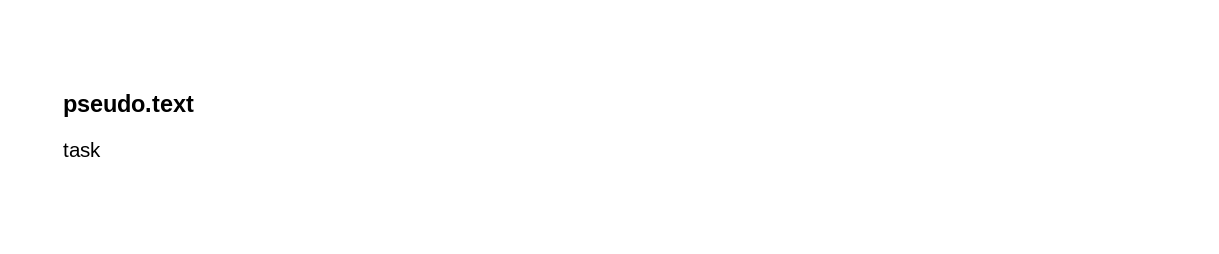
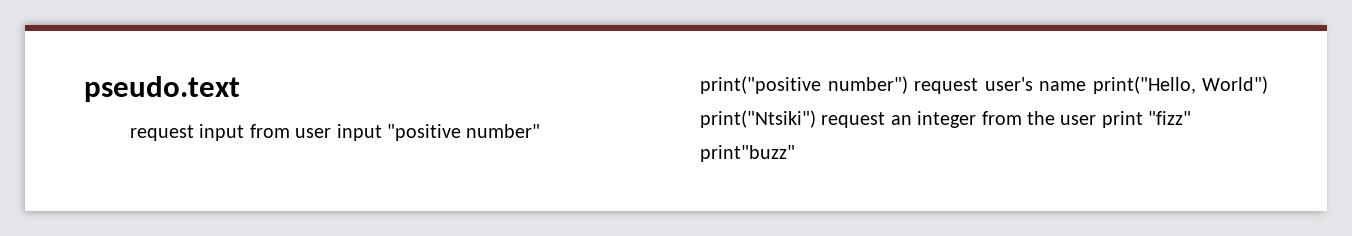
- task
+ request input from user input "positive number" print("positive number") request user's name print("Hello, World") print("Ntsiki") request an integer from the user print "fizz" print"buzz"

